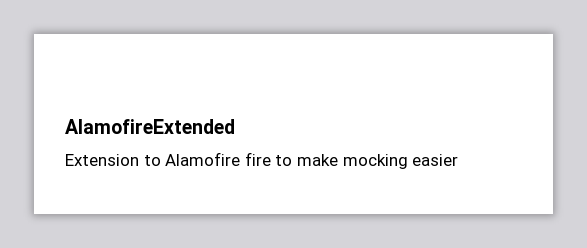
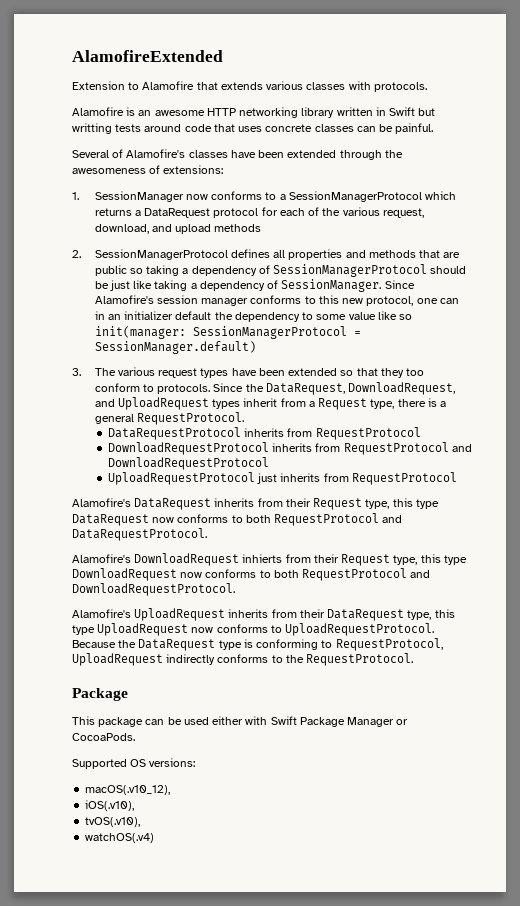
- Extension to Alamofire fire to make mocking easier
+ Extension to Alamofire that extends various classes with protocols.
+ Alamofire is an awesome HTTP networking library written in Swift but writting tests around code that uses concrete classes can be painful.
+ Several of Alamofire's classes have been extended through the awesomeness of extensions:
+ 1. SessionManager now conforms to a SessionManagerProtocol which returns a DataRequest protocol for each of the various request, download, and upload methods
+ 2. SessionManagerProtocol defines all properties and methods that are public so taking a dependency of SessionManagerProtocol should be just like taking a dependency of SessionManager. Since Alamofire's session manager conforms to this new protocol, one can in an initializer default the dependency to some value like so init(manager: SessionManagerProtocol = SessionManager.default)
+ 3. The various request types have been extended so that they too conform to protocols. Since the DataRequest, DownloadRequest, and UploadRequest types inherit from a Request type, there is a general RequestProtocol.
+ DataRequestProtocol inherits from RequestProtocol
+ DownloadRequestProtocol inherits from RequestProtocol and DownloadRequestProtocol
+ UploadRequestProtocol just inherits from RequestProtocol
+ Alamofire's DataRequest inherits from their Request type, this type DataRequest now conforms to both RequestProtocol and DataRequestProtocol.
+ Alamofire's DownloadRequest inhierts from their Request type, this type DownloadRequest now conforms to both RequestProtocol and DownloadRequestProtocol.
+ Alamofire's UploadRequest inherits from their DataRequest type, this type UploadRequest now conforms to UploadRequestProtocol. Because the DataRequest type is conforming to RequestProtocol, UploadRequest indirectly conforms to the RequestProtocol.
+ Package
+ This package can be used either with Swift Package Manager or CocoaPods.
+ Supported OS versions:
+ macOS(.v10_12),
+ iOS(.v10),
+ tvOS(.v10),
+ watchOS(.v4)

